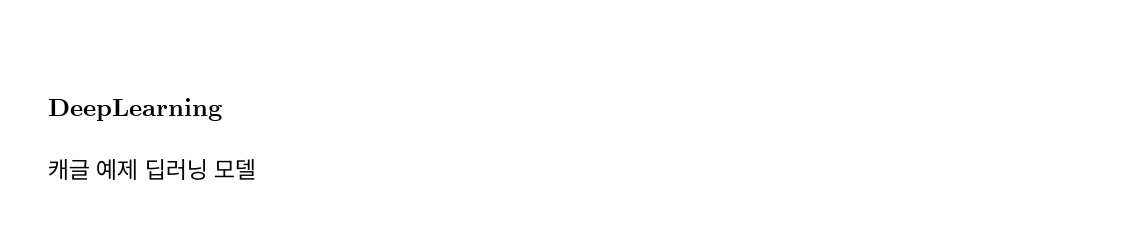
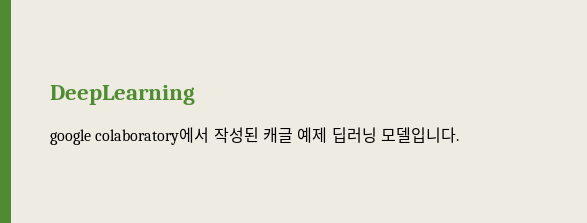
- 캐글 예제 딥러닝 모델
+ google colaboratory에서 작성된 캐글 예제 딥러닝 모델입니다.

